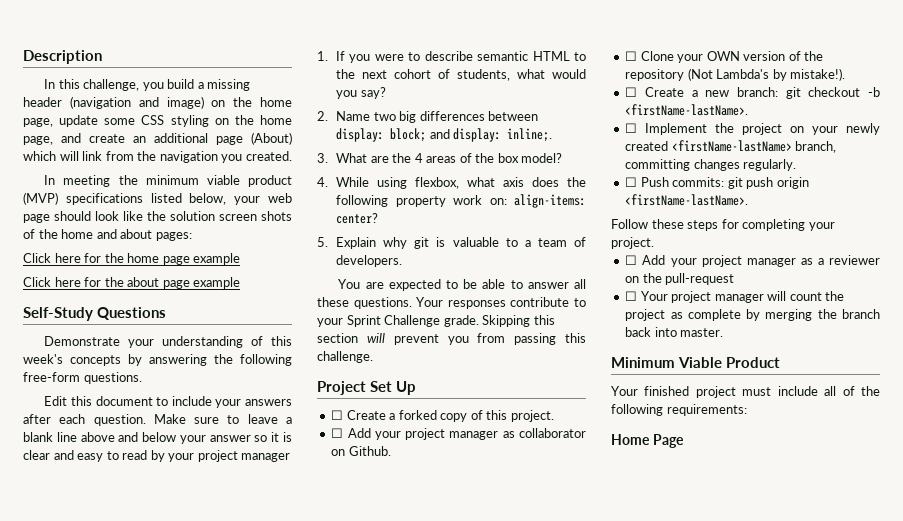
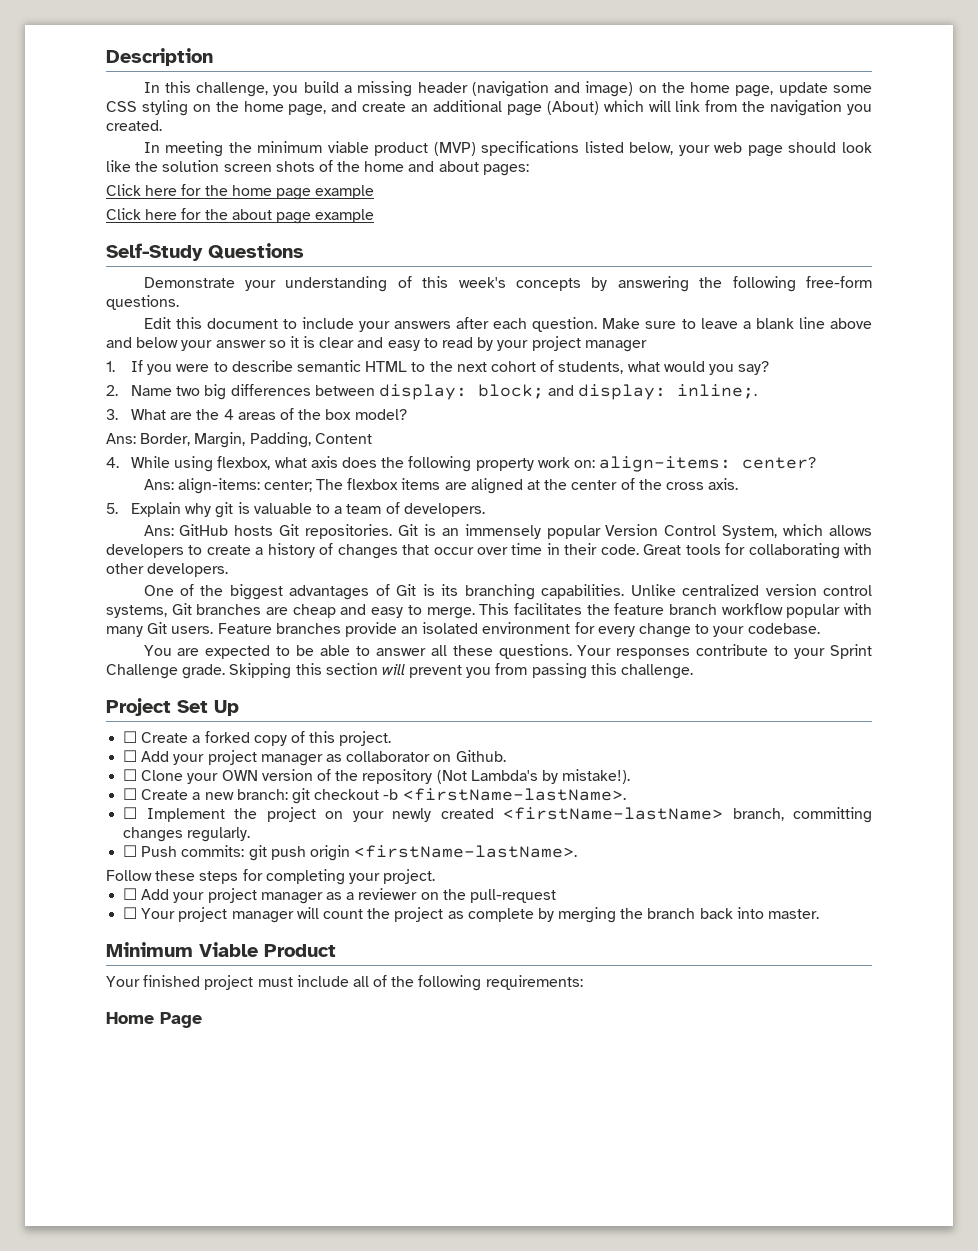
+ Ans: Border, Margin, Padding, Content
+ Ans: align-items: center; The flexbox items are aligned at the center of the cross axis.
+ Ans: GitHub hosts Git repositories. Git is an immensely popular Version Control System, which allows developers to create a history of changes that occur over time in their code. Great tools for collaborating with other developers.
+ One of the biggest advantages of Git is its branching capabilities. Unlike centralized version control systems, Git branches are cheap and easy to merge. This facilitates the feature branch workflow popular with many Git users. Feature branches provide an isolated environment for every change to your codebase.

